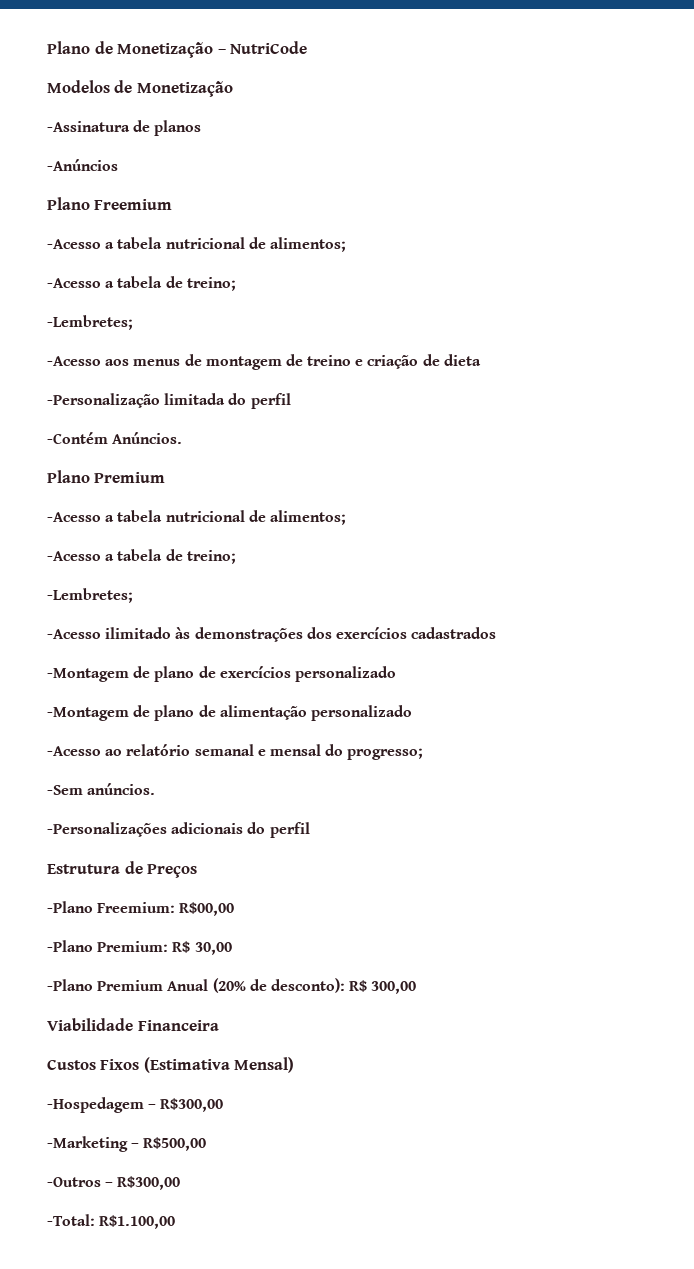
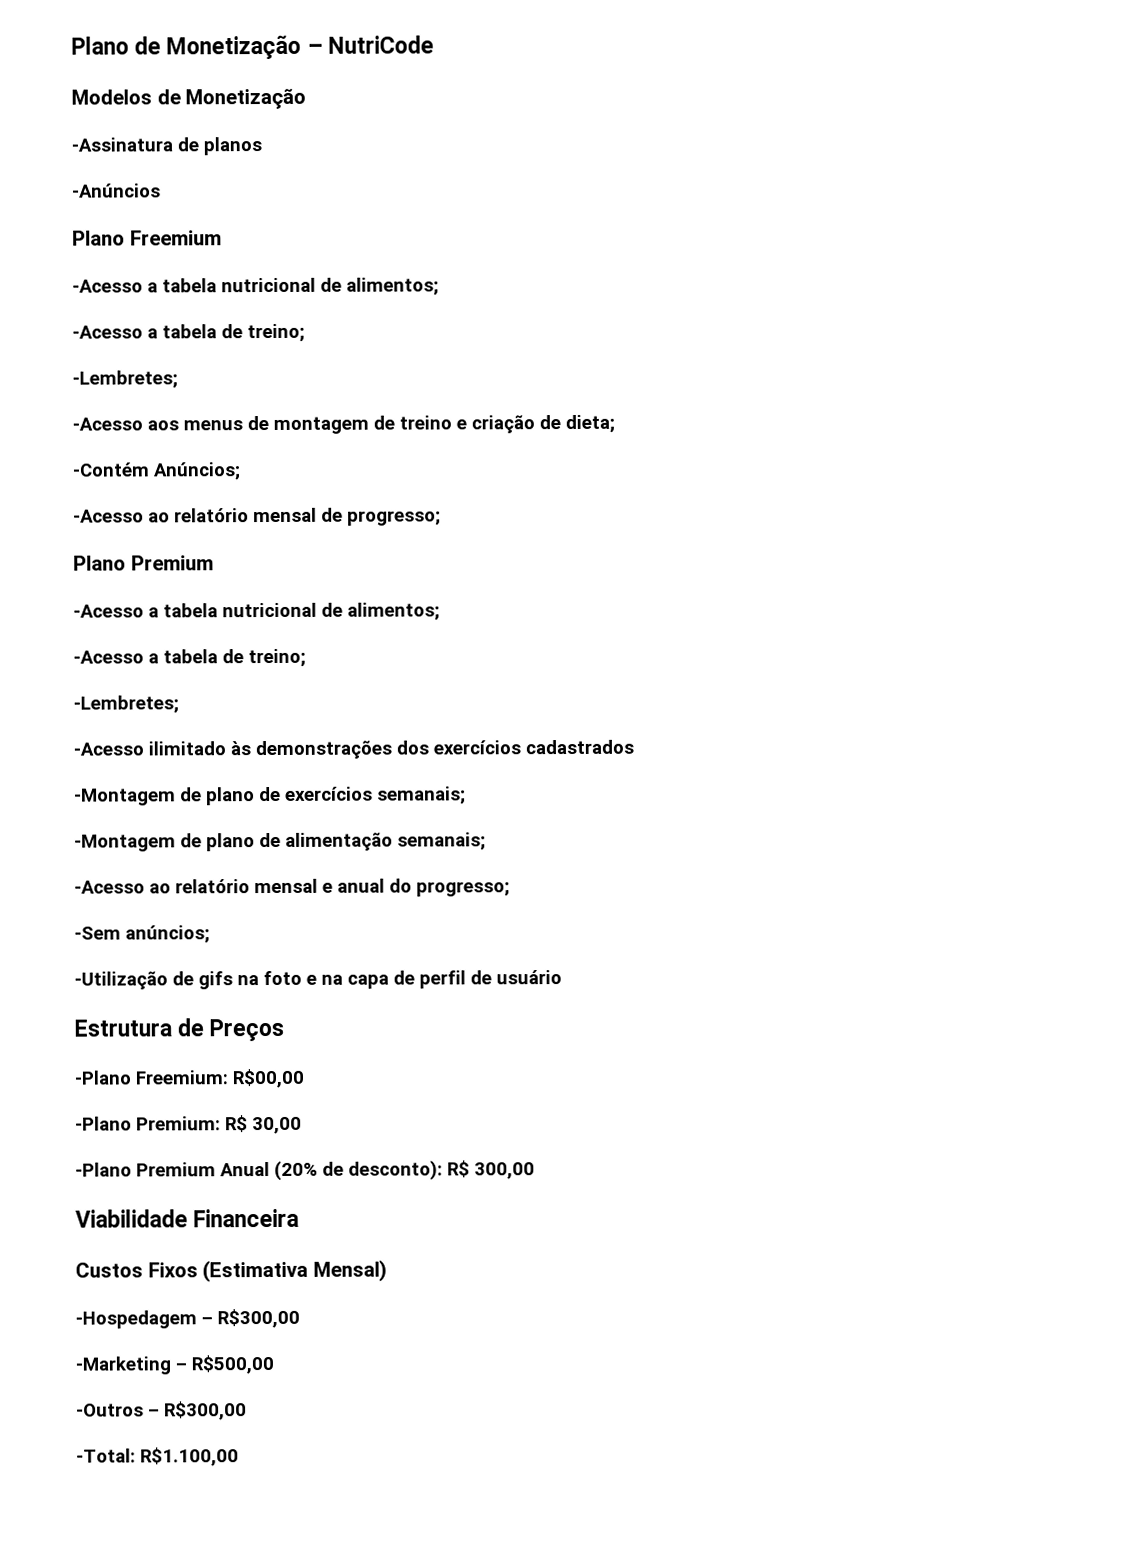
- -Acesso aos menus de montagem de treino e criação de dieta
- -Personalização limitada do perfil
- -Contém Anúncios.
+ -Acesso aos menus de montagem de treino e criação de dieta;
+ -Contém Anúncios;
+ -Acesso ao relatório mensal de progresso;
- -Montagem de plano de exercícios personalizado
+ -Montagem de plano de exercícios semanais;
- -Montagem de plano de alimentação personalizado
- -Acesso ao relatório semanal e mensal do progresso;
+ -Montagem de plano de alimentação semanais;
+ -Acesso ao relatório mensal e anual do progresso;
- -Sem anúncios.
- -Personalizações adicionais do perfil
+ -Sem anúncios;
+ -Utilização de gifs na foto e na capa de perfil de usuário

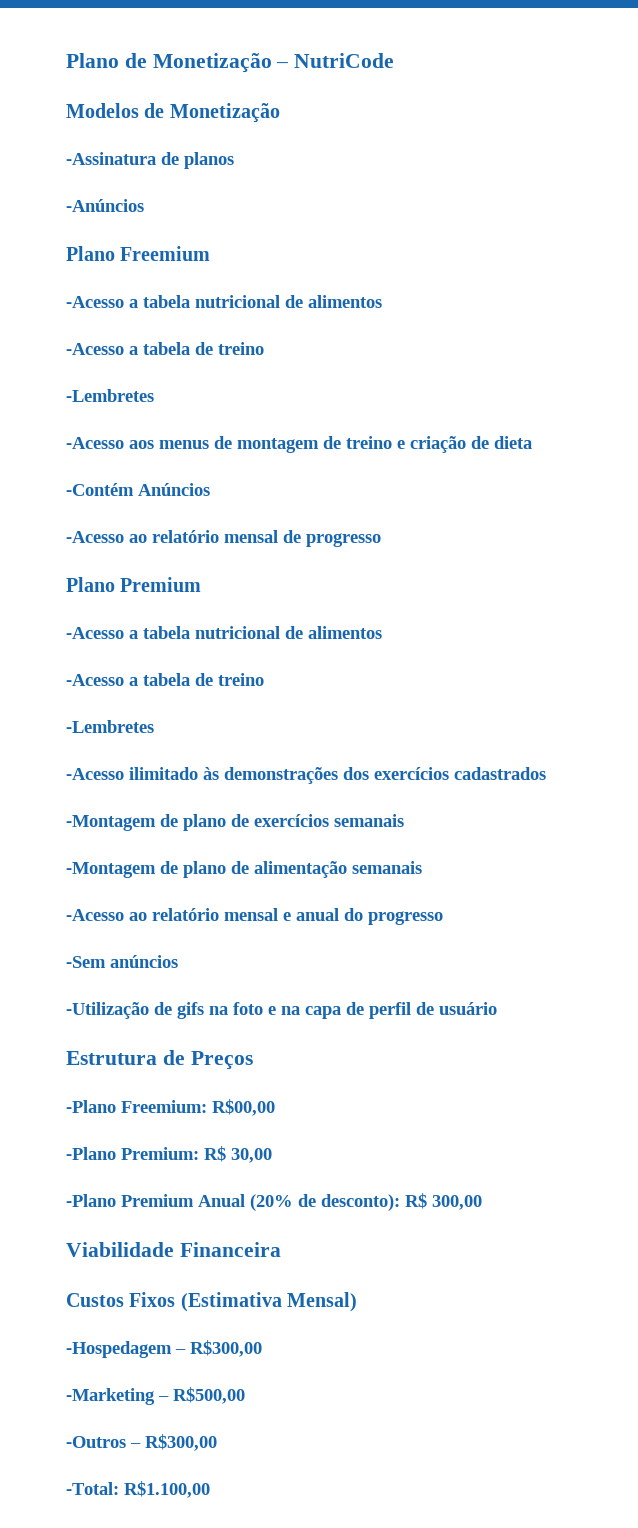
  Plano Freemium
- -Acesso a tabela nutricional de alimentos;
- -Acesso a tabela de treino;
- -Lembretes;
+ -Acesso a tabela nutricional de alimentos
+ -Acesso a tabela de treino
+ -Lembretes
- -Acesso aos menus de montagem de treino e criação de dieta;
+ -Acesso aos menus de montagem de treino e criação de dieta
- -Contém Anúncios;
+ -Contém Anúncios
- -Acesso ao relatório mensal de progresso;
+ -Acesso ao relatório mensal de progresso
  Plano Premium
- -Acesso a tabela nutricional de alimentos;
- -Acesso a tabela de treino;
- -Lembretes;
+ -Acesso a tabela nutricional de alimentos
+ -Acesso a tabela de treino
+ -Lembretes
- -Montagem de plano de exercícios semanais;
+ -Montagem de plano de exercícios semanais
- -Montagem de plano de alimentação semanais;
+ -Montagem de plano de alimentação semanais
- -Acesso ao relatório mensal e anual do progresso;
+ -Acesso ao relatório mensal e anual do progresso
- -Sem anúncios;
+ -Sem anúncios

